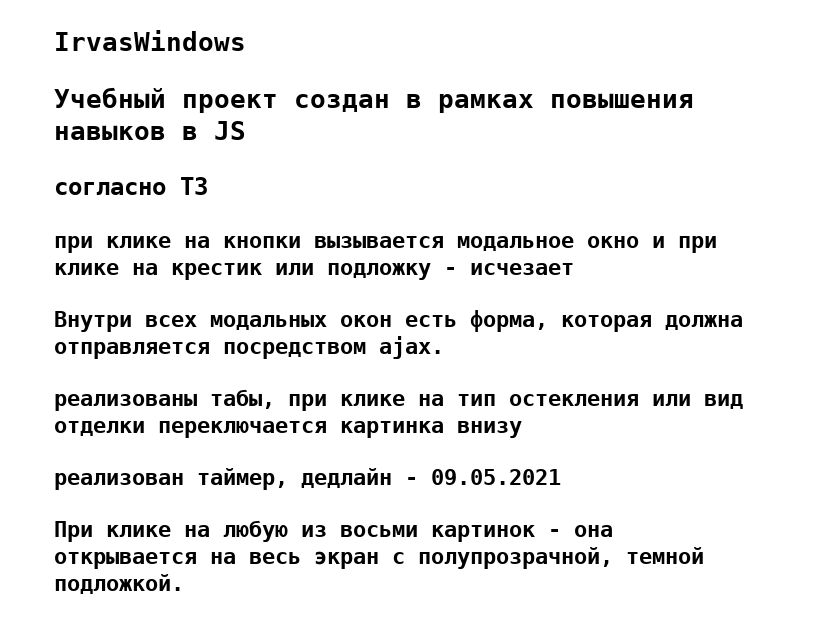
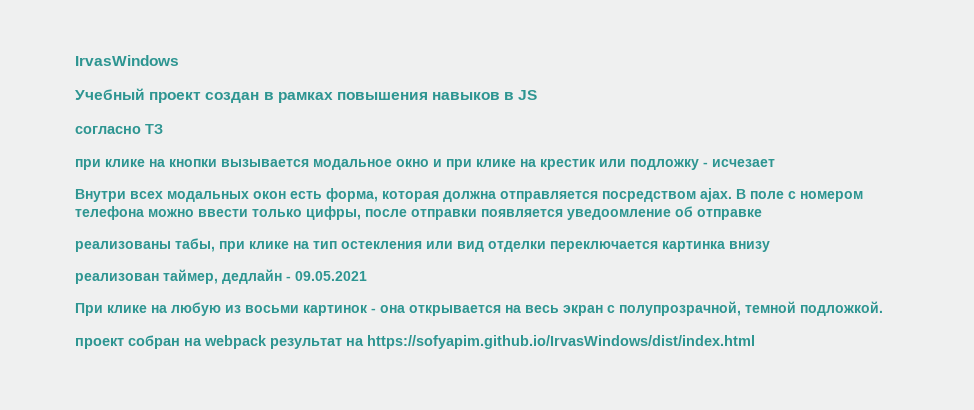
+ В поле с номером телефона можно ввести только цифры, после отправки появляется уведоомление об отправке
+ проект собран на webpack результат на https://sofyapim.github.io/IrvasWindows/dist/index.html

